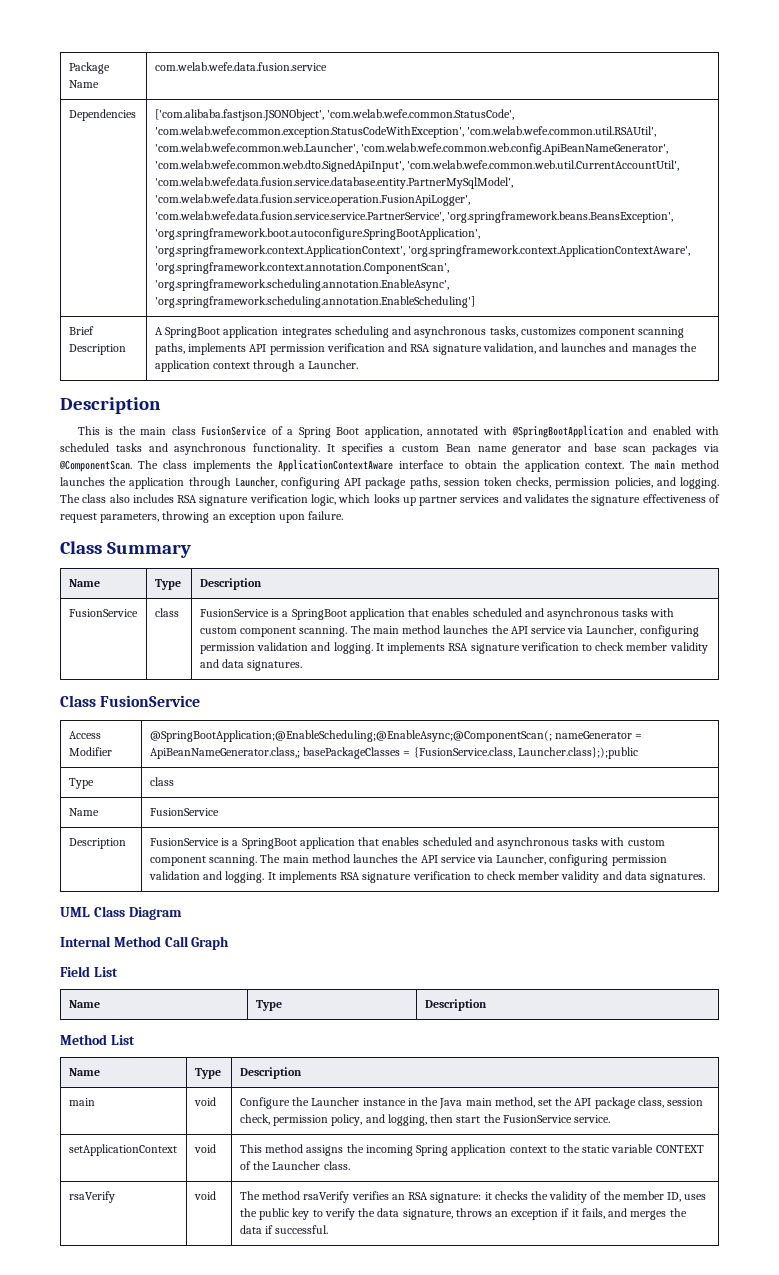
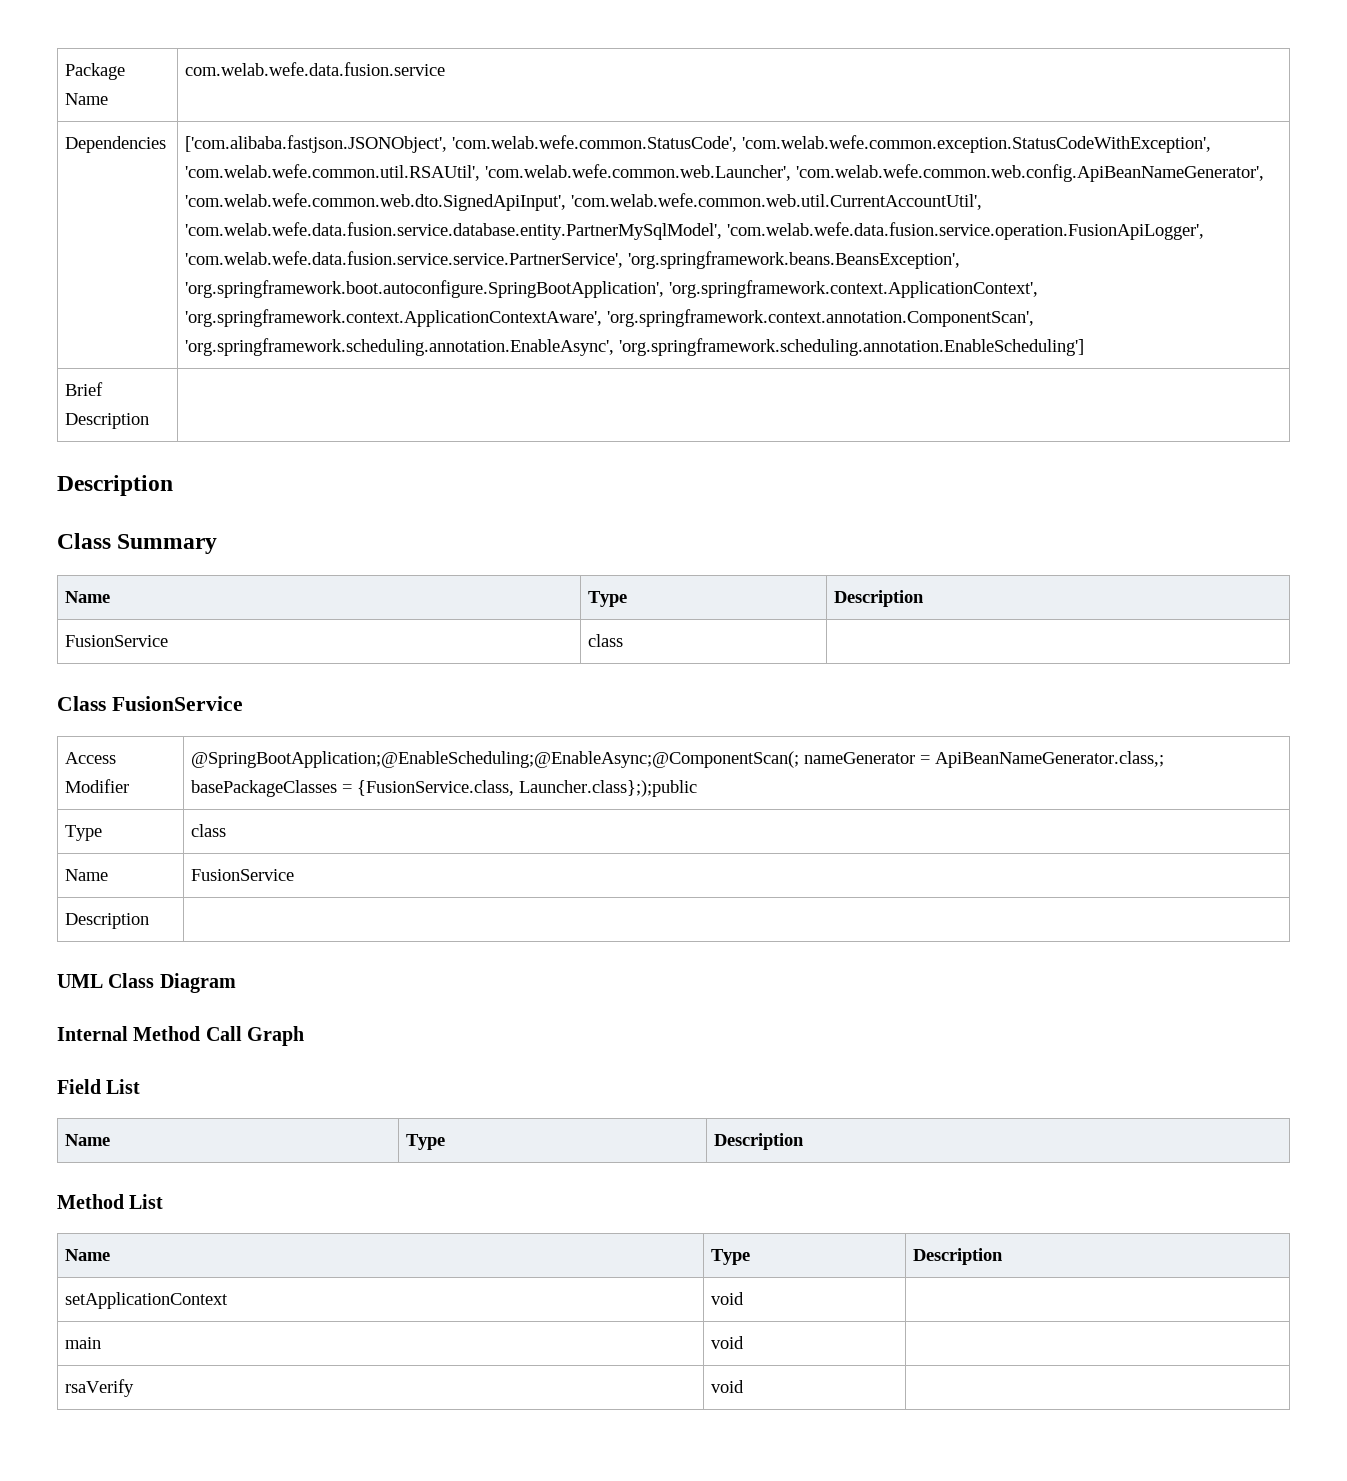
- Brief Description | A SpringBoot application integrates scheduling and asynchronous tasks, customizes component scanning paths, implements API permission verification and RSA signature validation, and launches and manages the application context through a Launcher.
+ Brief Description |
  Description
- This is the main class FusionService of a Spring Boot application, annotated with @SpringBootApplication and enabled with scheduled tasks and asynchronous functionality. It specifies a custom Bean name generator and base scan packages via @ComponentScan. The class implements the ApplicationContextAware interface to obtain the application context. The main method launches the application through Launcher, configuring API package paths, session token checks, permission policies, and logging. The class also includes RSA signature verification logic, which looks up partner services and validates the signature effectiveness of request parameters, throwing an exception upon failure.
- FusionService | class | FusionService is a SpringBoot application that enables scheduled and asynchronous tasks with custom component scanning. The main method launches the API service via Launcher, configuring permission validation and logging. It implements RSA signature verification to check member validity and data signatures.
+ FusionService | class
  Name | FusionService
- Description | FusionService is a SpringBoot application that enables scheduled and asynchronous tasks with custom component scanning. The main method launches the API service via Launcher, configuring permission validation and logging. It implements RSA signature verification to check member validity and data signatures.
+ Description
+ setApplicationContext | void |
- main | void | Configure the Launcher instance in the Java main method, set the API package class, session check, permission policy, and logging, then start the FusionService service.
- setApplicationContext | void | This method assigns the incoming Spring application context to the static variable CONTEXT of the Launcher class.
- rsaVerify | void | The method rsaVerify verifies an RSA signature: it checks the validity of the member ID, uses the public key to verify the data signature, throws an exception if it fails, and merges the data if successful.
+ main | void |
+ rsaVerify | void |

